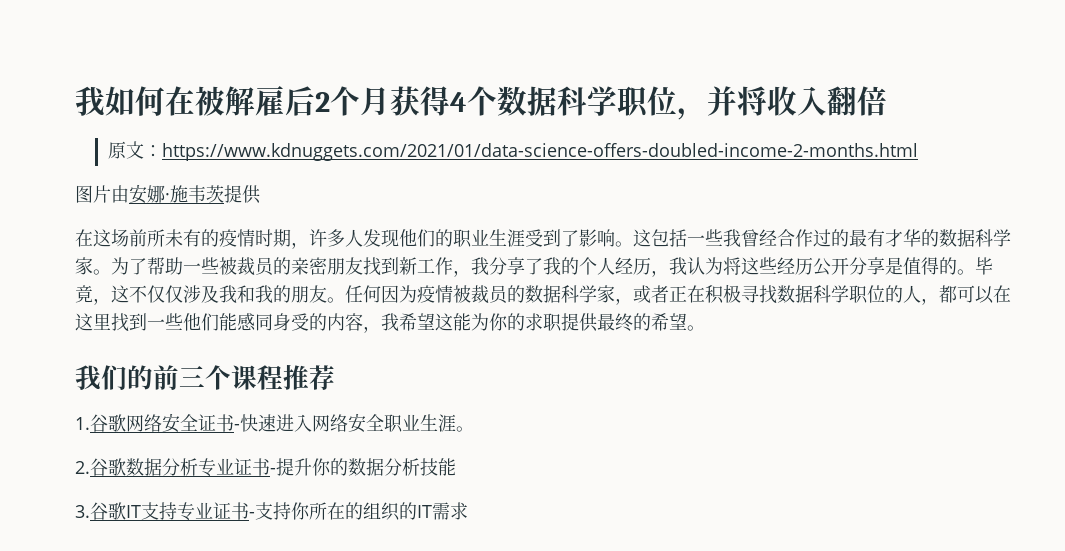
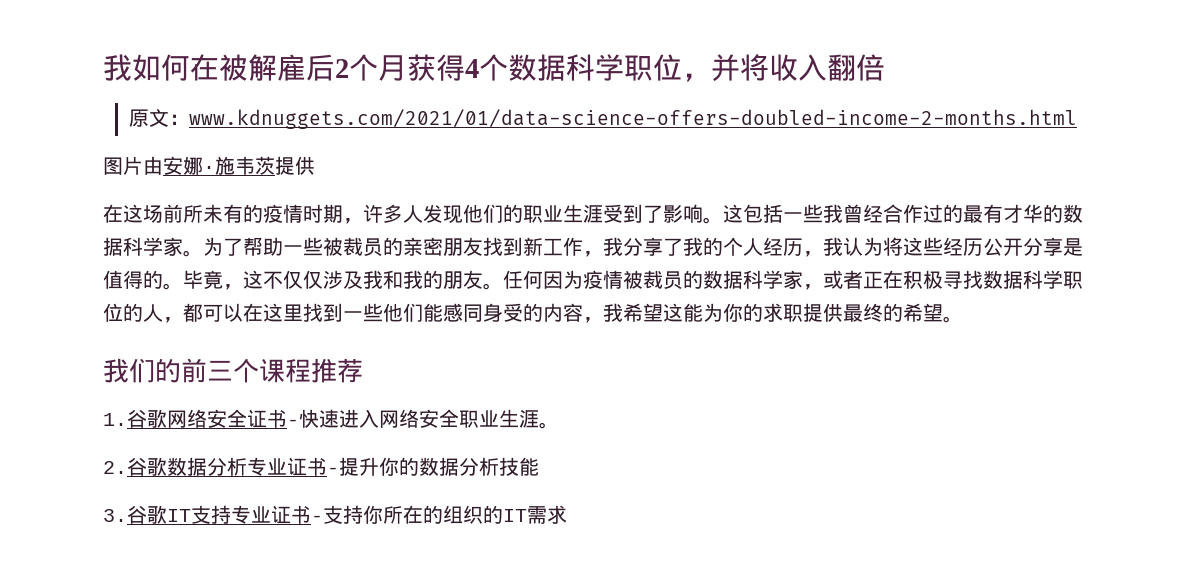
- 原文：https://www.kdnuggets.com/2021/01/data-science-offers-doubled-income-2-months.html
+ 原文：www.kdnuggets.com/2021/01/data-science-offers-doubled-income-2-months.html

